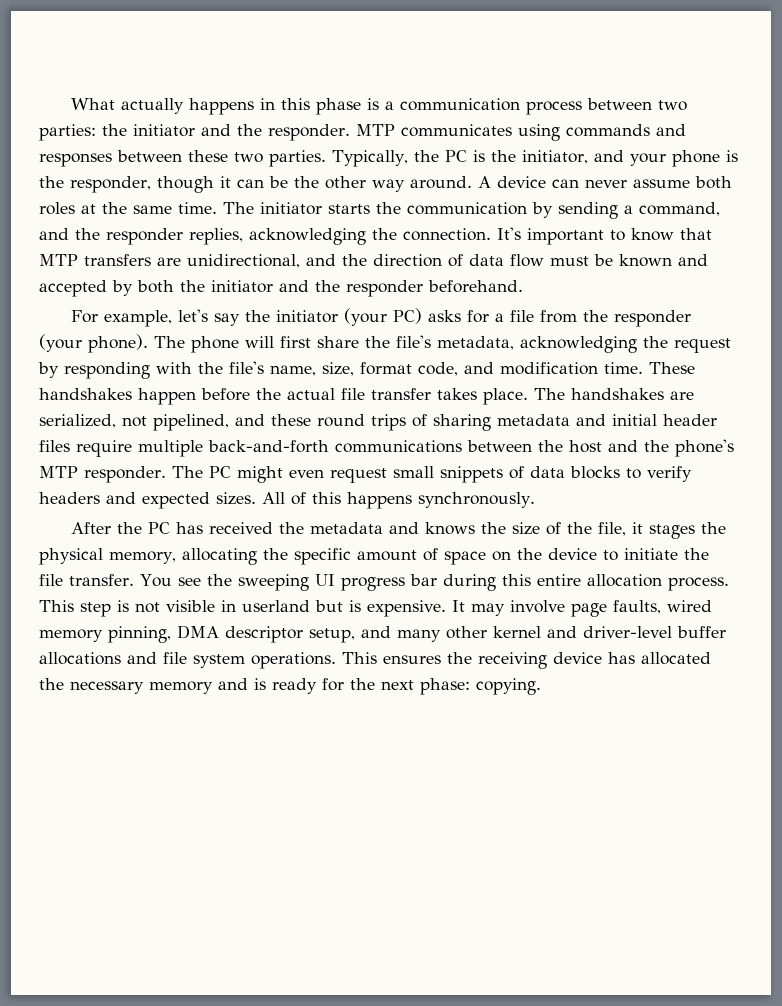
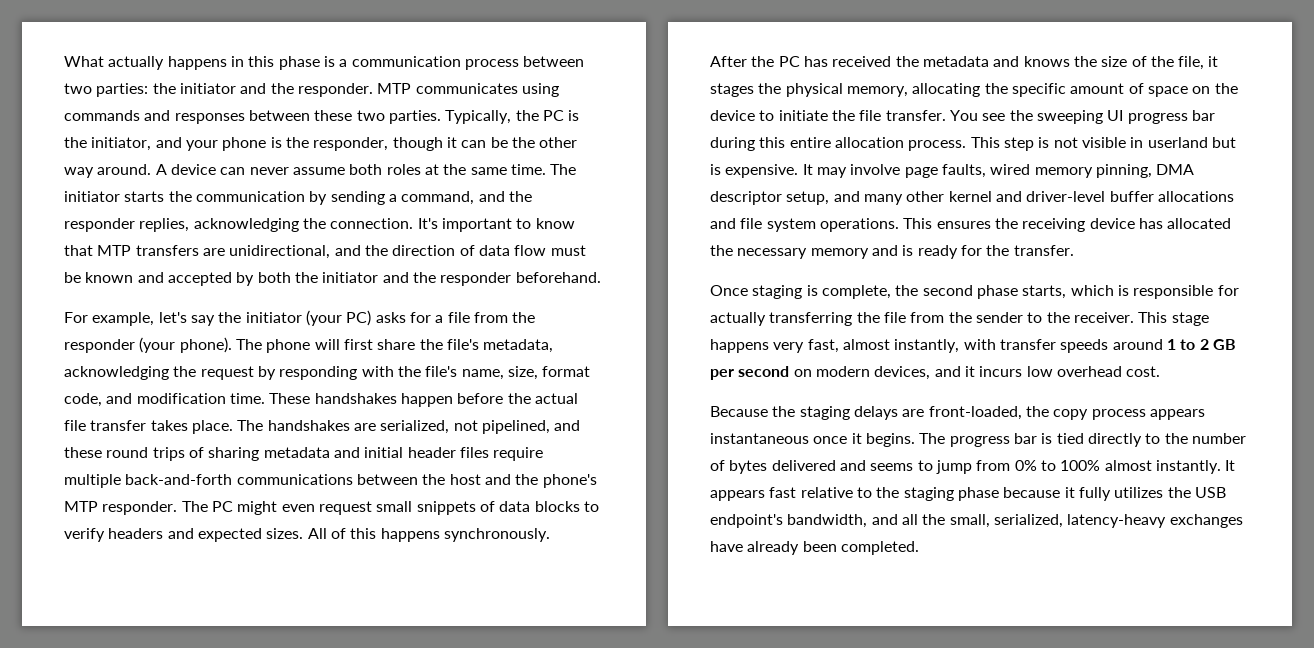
- This ensures the receiving device has allocated the necessary memory and is ready for the next phase: copying.
+ This ensures the receiving device has allocated the necessary memory and is ready for the transfer.
+ Once staging is complete, the second phase starts, which is responsible for actually transferring the file from the sender to the receiver. This stage happens very fast, almost instantly, with transfer speeds around 1 to 2 GB per second on modern devices, and it incurs low overhead cost.
+ Because the staging delays are front-loaded, the copy process appears instantaneous once it begins. The progress bar is tied directly to the number of bytes delivered and seems to jump from 0% to 100% almost instantly. It appears fast relative to the staging phase because it fully utilizes the USB endpoint's bandwidth, and all the small, serialized, latency-heavy exchanges have already been completed.

